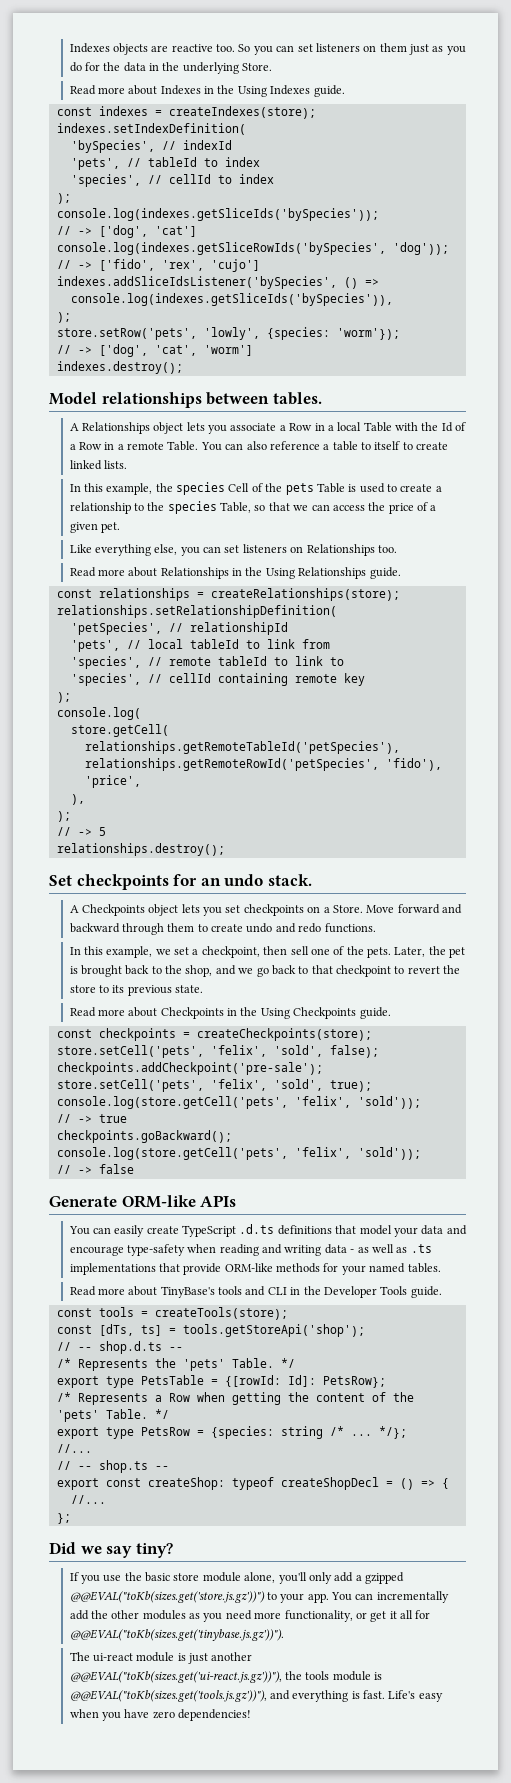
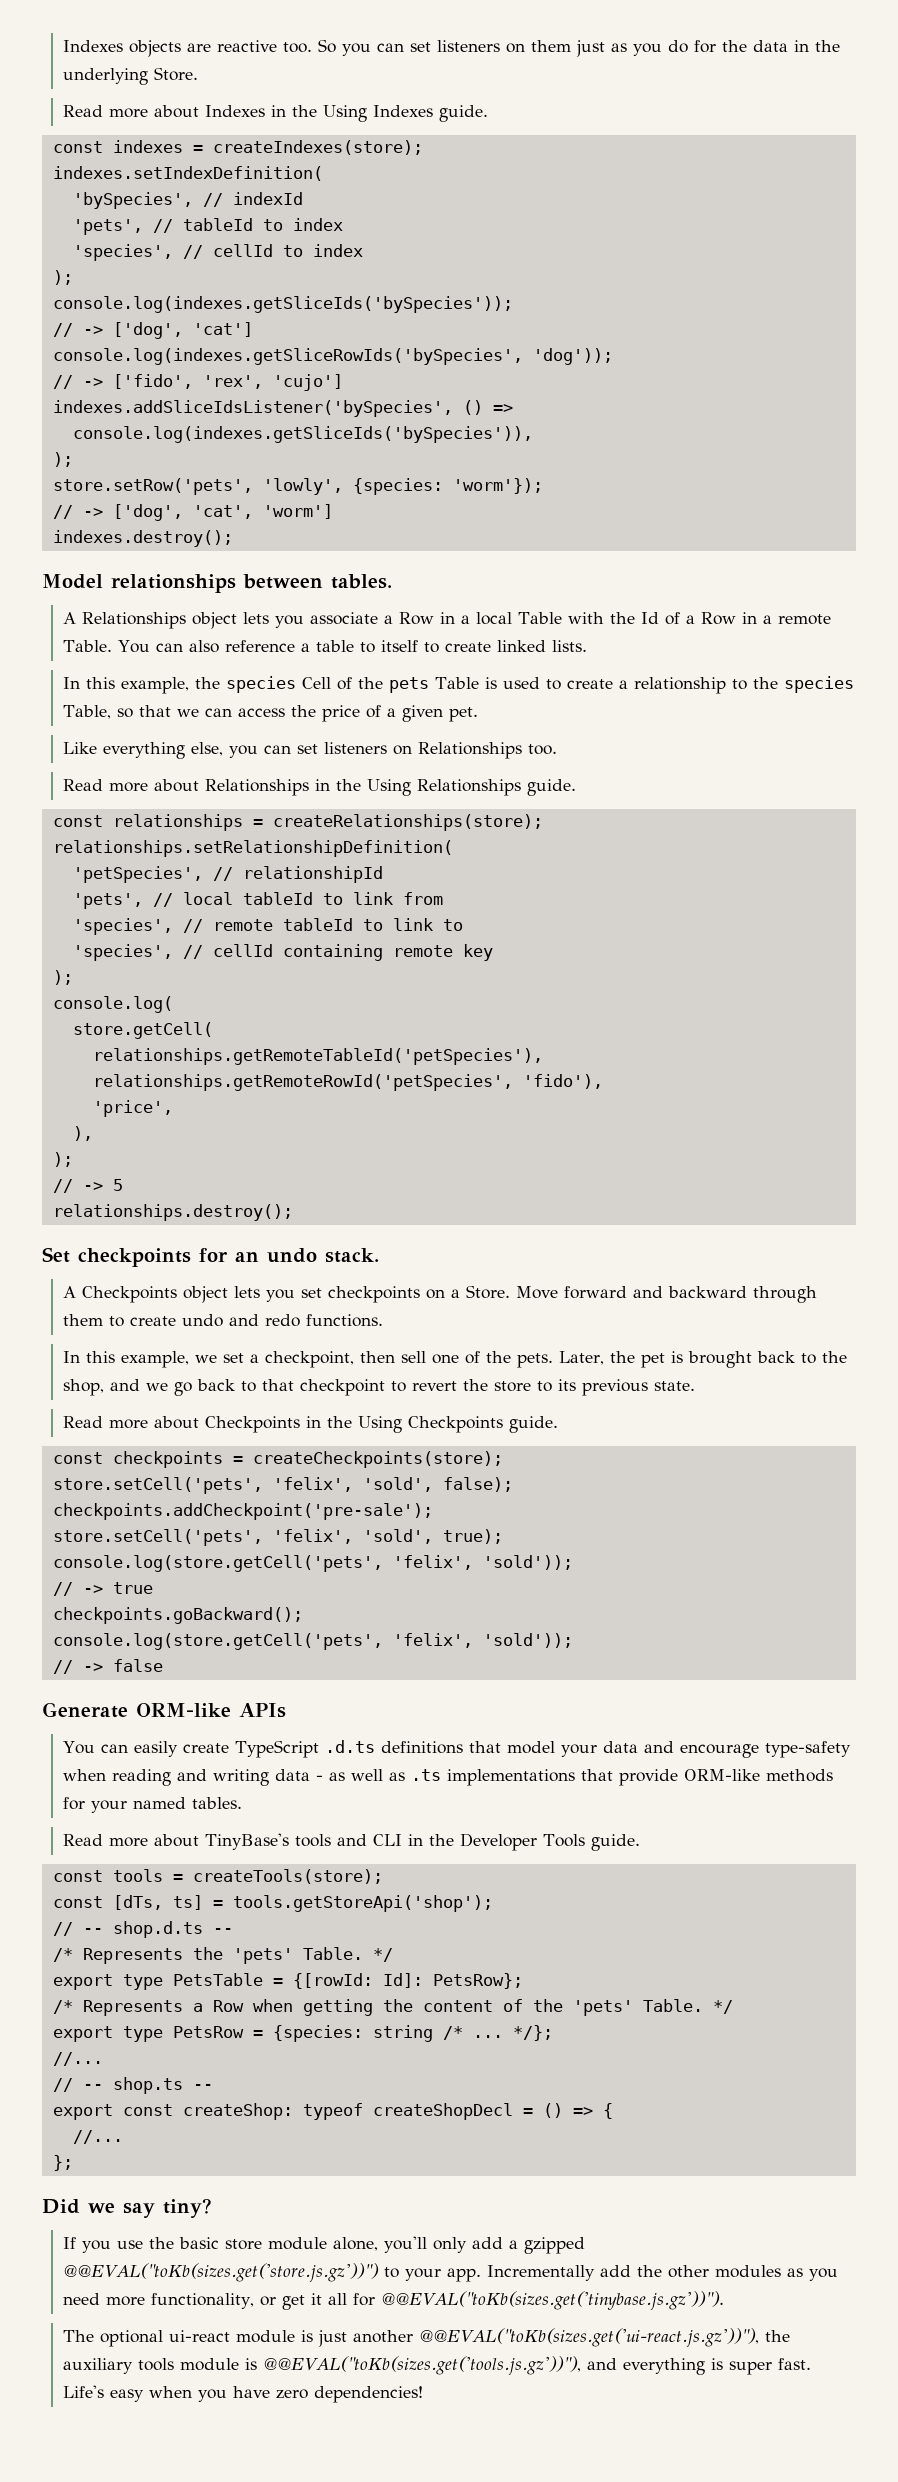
- You can incrementally add the other modules as you need more functionality, or get it all for @@EVAL("toKb(sizes.get('tinybase.js.gz'))").
+ Incrementally add the other modules as you need more functionality, or get it all for @@EVAL("toKb(sizes.get('tinybase.js.gz'))").
- The ui-react module is just another @@EVAL("toKb(sizes.get('ui-react.js.gz'))"), the tools module is @@EVAL("toKb(sizes.get('tools.js.gz'))"), and everything is fast.
+ The optional ui-react module is just another @@EVAL("toKb(sizes.get('ui-react.js.gz'))"), the auxiliary tools module is @@EVAL("toKb(sizes.get('tools.js.gz'))"), and everything is super fast.

